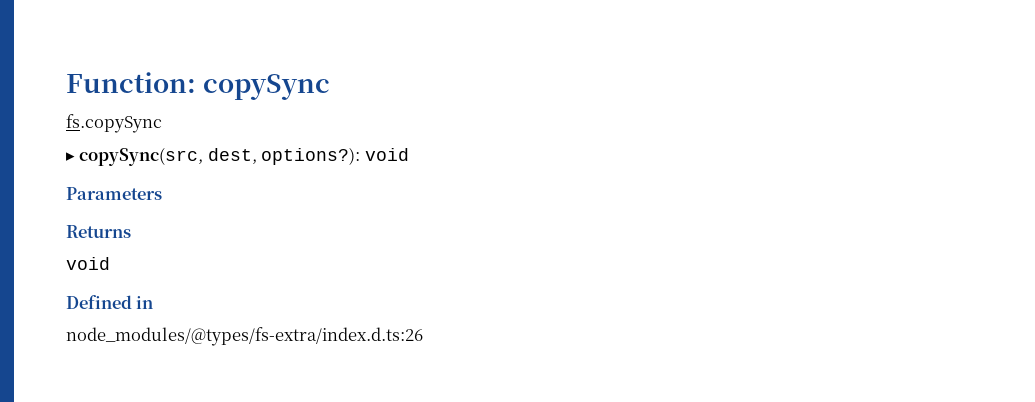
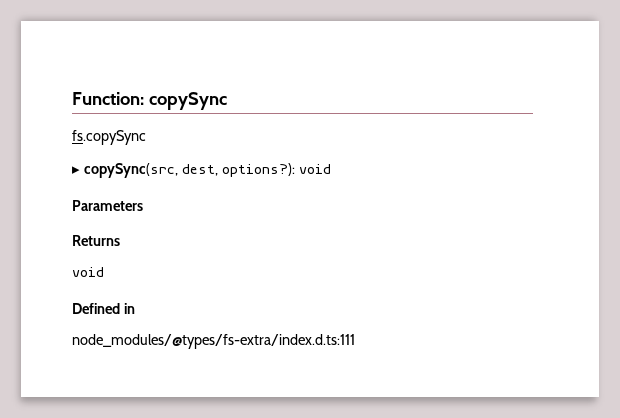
- node_modules/@types/fs-extra/index.d.ts:26
+ node_modules/@types/fs-extra/index.d.ts:111

